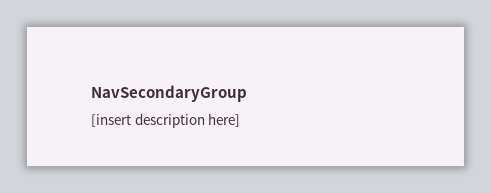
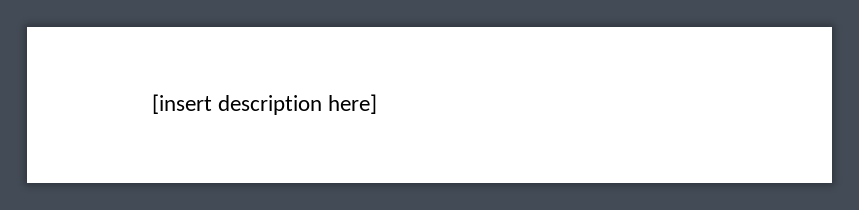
- NavSecondaryGroup

